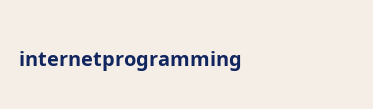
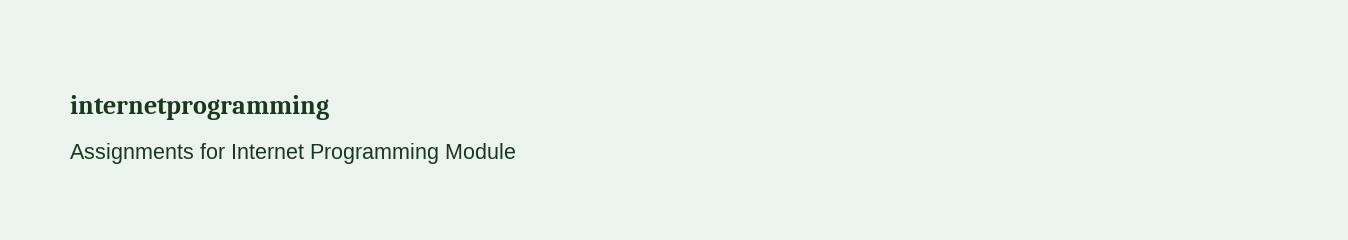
+ Assignments for Internet Programming Module

